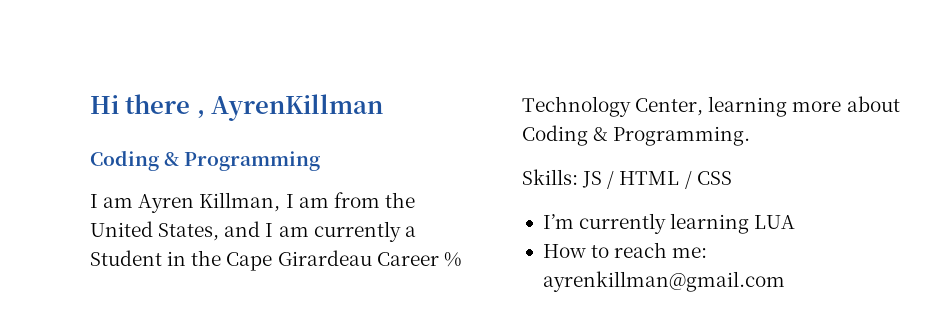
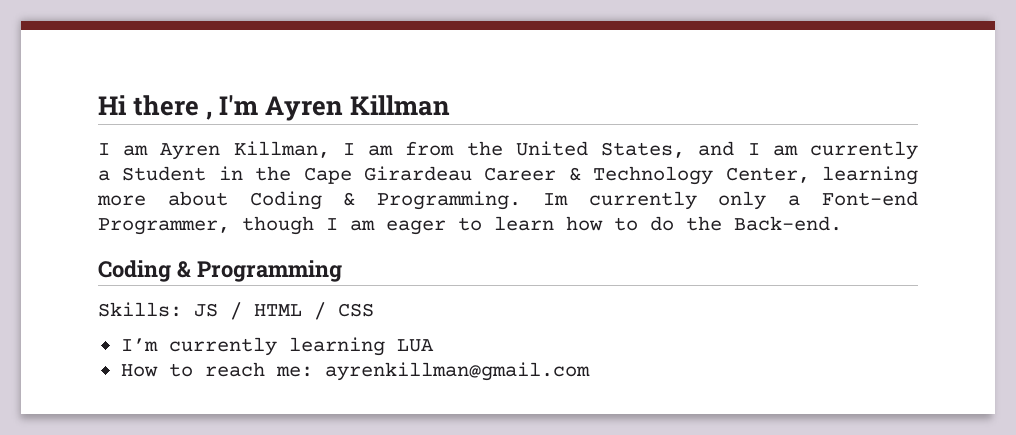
- Hi there , AyrenKillman
- Coding & Programming
+ Hi there , I'm Ayren Killman
- I am Ayren Killman, I am from the United States, and I am currently a Student in the Cape Girardeau Career % Technology Center, learning more about Coding & Programming.
+ I am Ayren Killman, I am from the United States, and I am currently a Student in the Cape Girardeau Career & Technology Center, learning more about Coding & Programming. Im currently only a Font-end Programmer, though I am eager to learn how to do the Back-end.
+ Coding & Programming

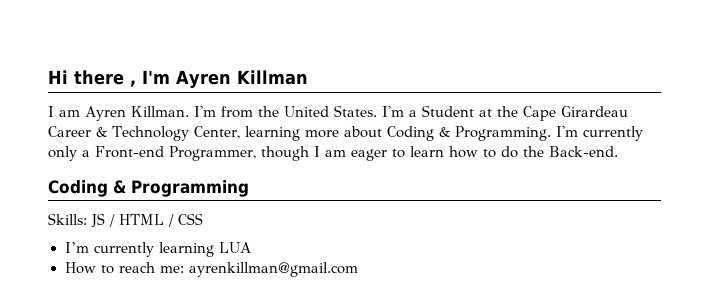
- I am Ayren Killman, I am from the United States, and I am currently a Student in the Cape Girardeau Career & Technology Center, learning more about Coding & Programming.
+ I am Ayren Killman. I'm from the United States. I'm a Student at the Cape Girardeau Career & Technology Center, learning more about Coding & Programming.
- Im currently only a Font-end Programmer, though I am eager to learn how to do the Back-end.
+ I'm currently only a Front-end Programmer, though I am eager to learn how to do the Back-end.

